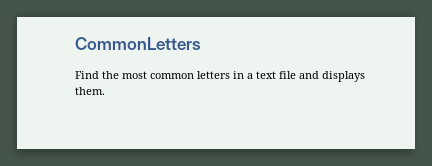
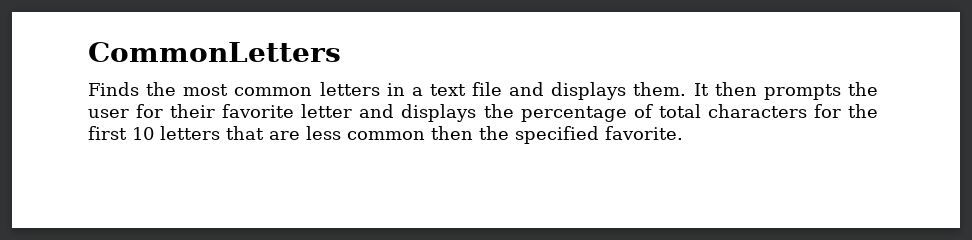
- Find the most common letters in a text file and displays them.
+ Finds the most common letters in a text file and displays them.
+ It then prompts the user for their favorite letter and displays the percentage of total characters for the first 10 letters that are less common then the specified favorite.

